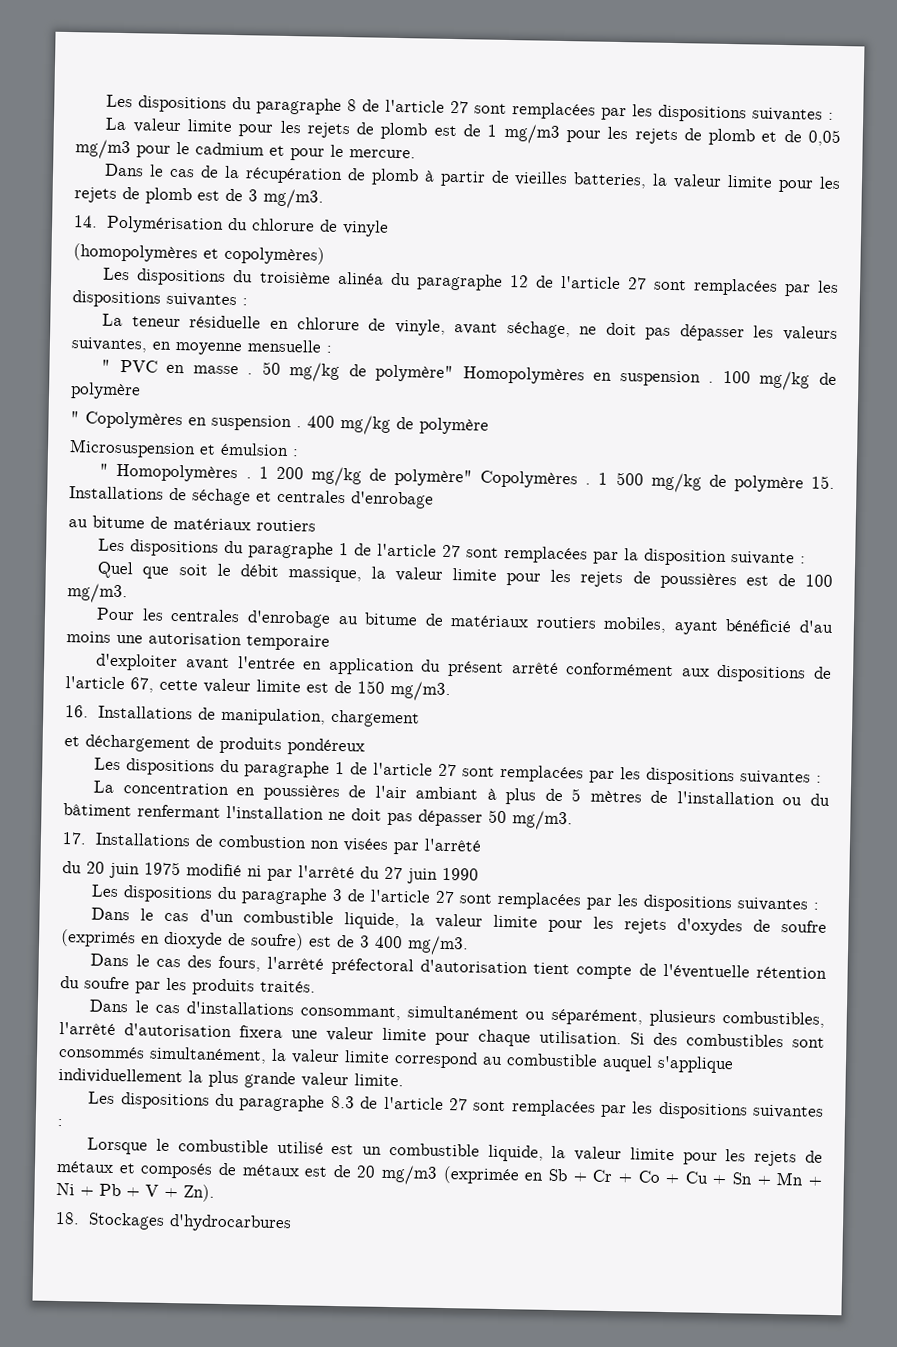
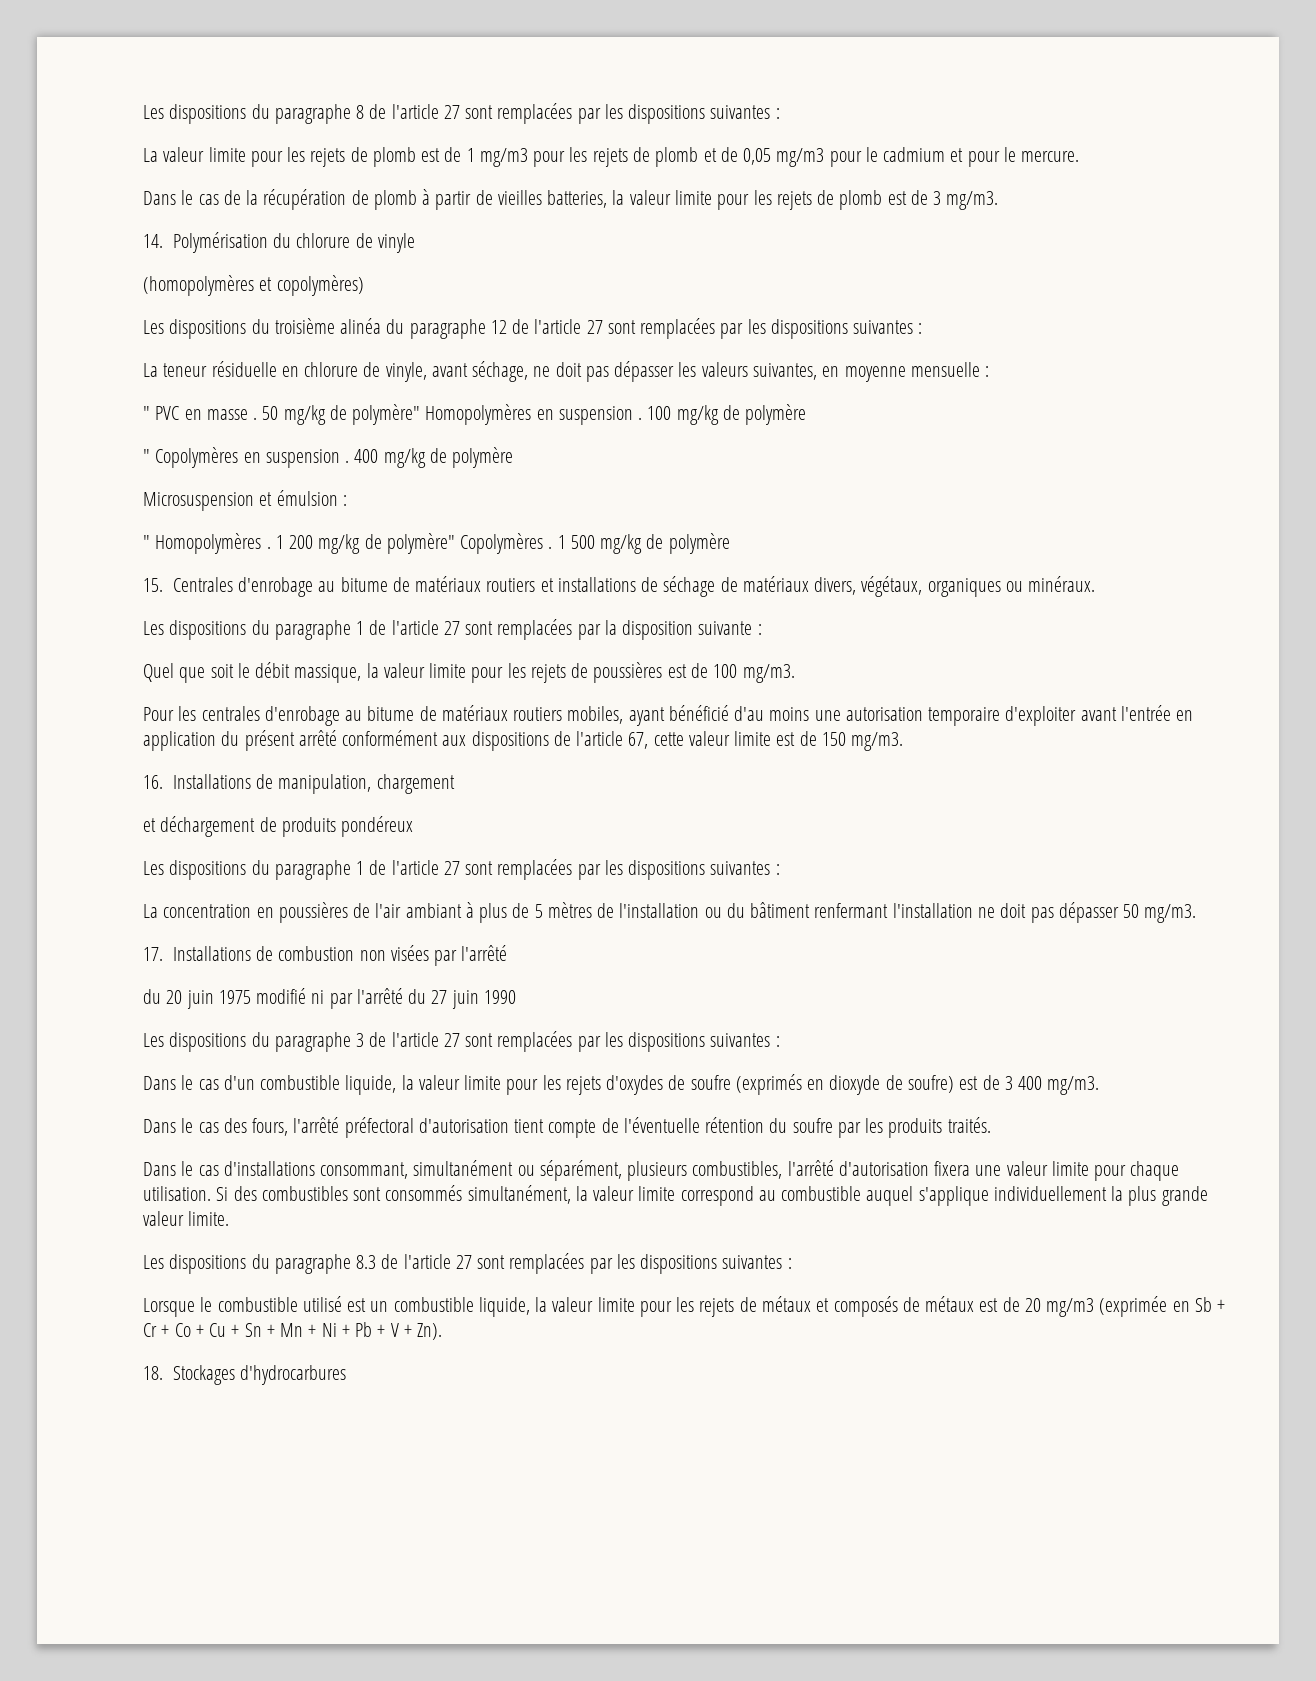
- 1 500 mg/kg de polymère 15. Installations de séchage et centrales d'enrobage
- au bitume de matériaux routiers
+ 1 500 mg/kg de polymère
+ 15. Centrales d'enrobage au bitume de matériaux routiers et installations de séchage de matériaux divers, végétaux, organiques ou minéraux.
- Pour les centrales d'enrobage au bitume de matériaux routiers mobiles, ayant bénéficié d'au moins une autorisation temporaire
- d'exploiter avant l'entrée en application du présent arrêté conformément aux dispositions de l'article 67, cette valeur limite est de 150 mg/m3.
+ Pour les centrales d'enrobage au bitume de matériaux routiers mobiles, ayant bénéficié d'au moins une autorisation temporaire d'exploiter avant l'entrée en application du présent arrêté conformément aux dispositions de l'article 67, cette valeur limite est de 150 mg/m3.

